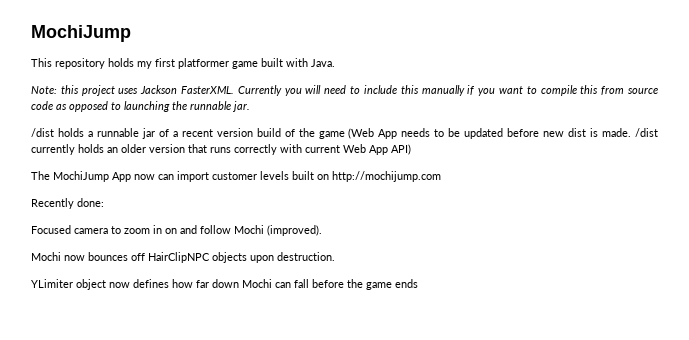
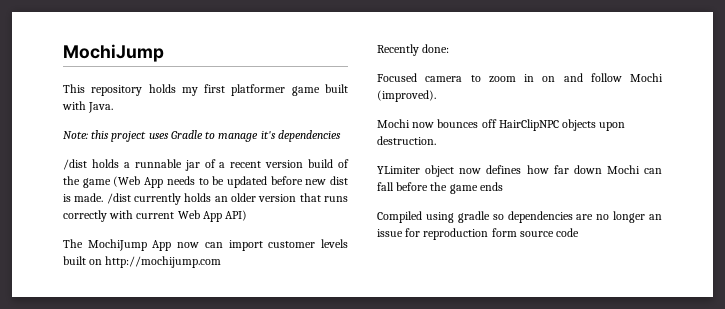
- Note: this project uses Jackson FasterXML. Currently you will need to include this manually if you want to compile this from source code as opposed to launching the runnable jar.
+ Note: this project uses Gradle to manage it's dependencies
+ Compiled using gradle so dependencies are no longer an issue for reproduction form source code

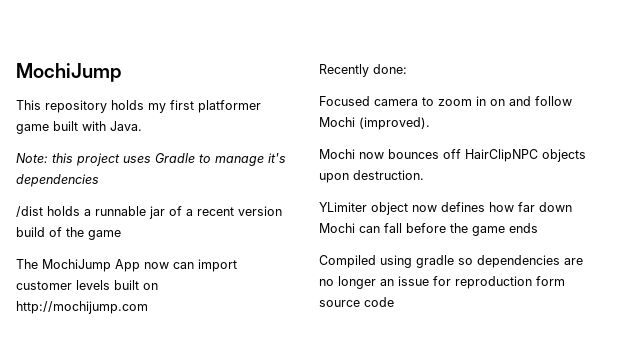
- /dist holds a runnable jar of a recent version build of the game (Web App needs to be updated before new dist is made. /dist currently holds an older version that runs correctly with current Web App API)
+ /dist holds a runnable jar of a recent version build of the game

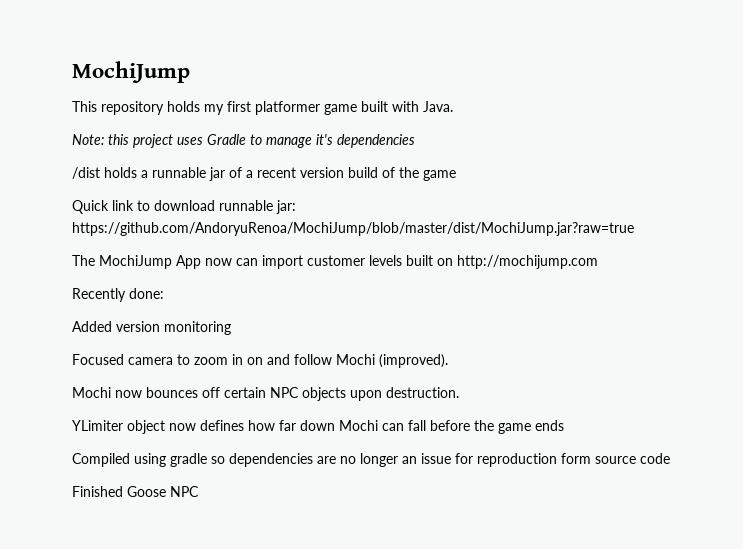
+ Quick link to download runnable jar: https://github.com/AndoryuRenoa/MochiJump/blob/master/dist/MochiJump.jar?raw=true
+ Added version monitoring
- Mochi now bounces off HairClipNPC objects upon destruction.
+ Mochi now bounces off certain NPC objects upon destruction.
+ Finished Goose NPC

